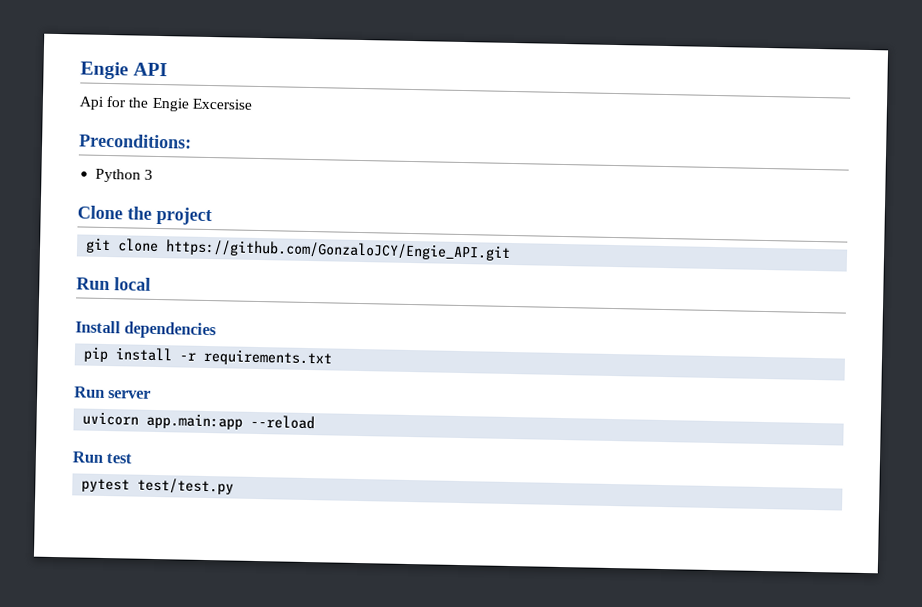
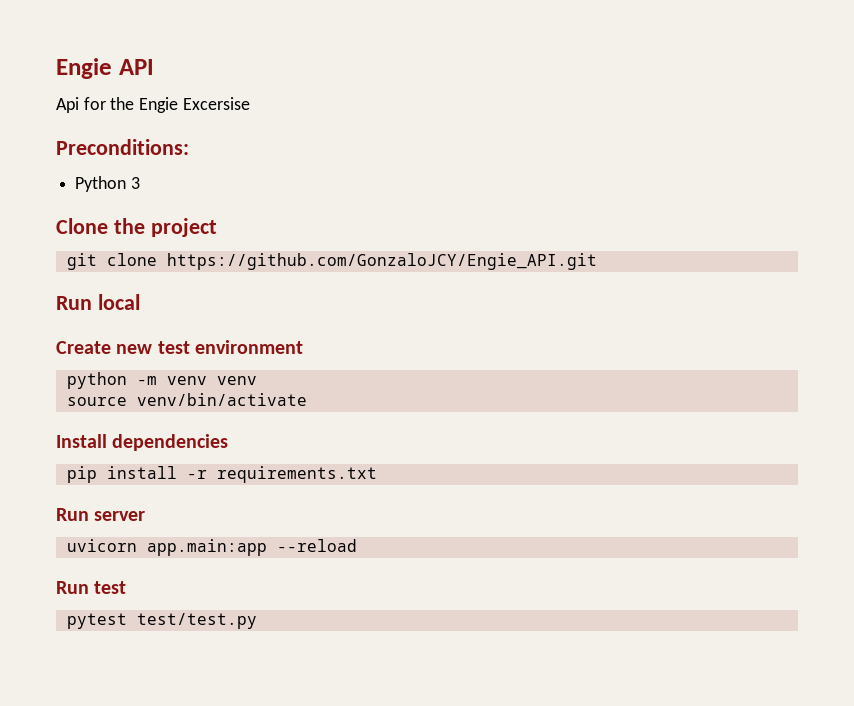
+ Create new test environment
+ python -m venv venv
+ source venv/bin/activate

